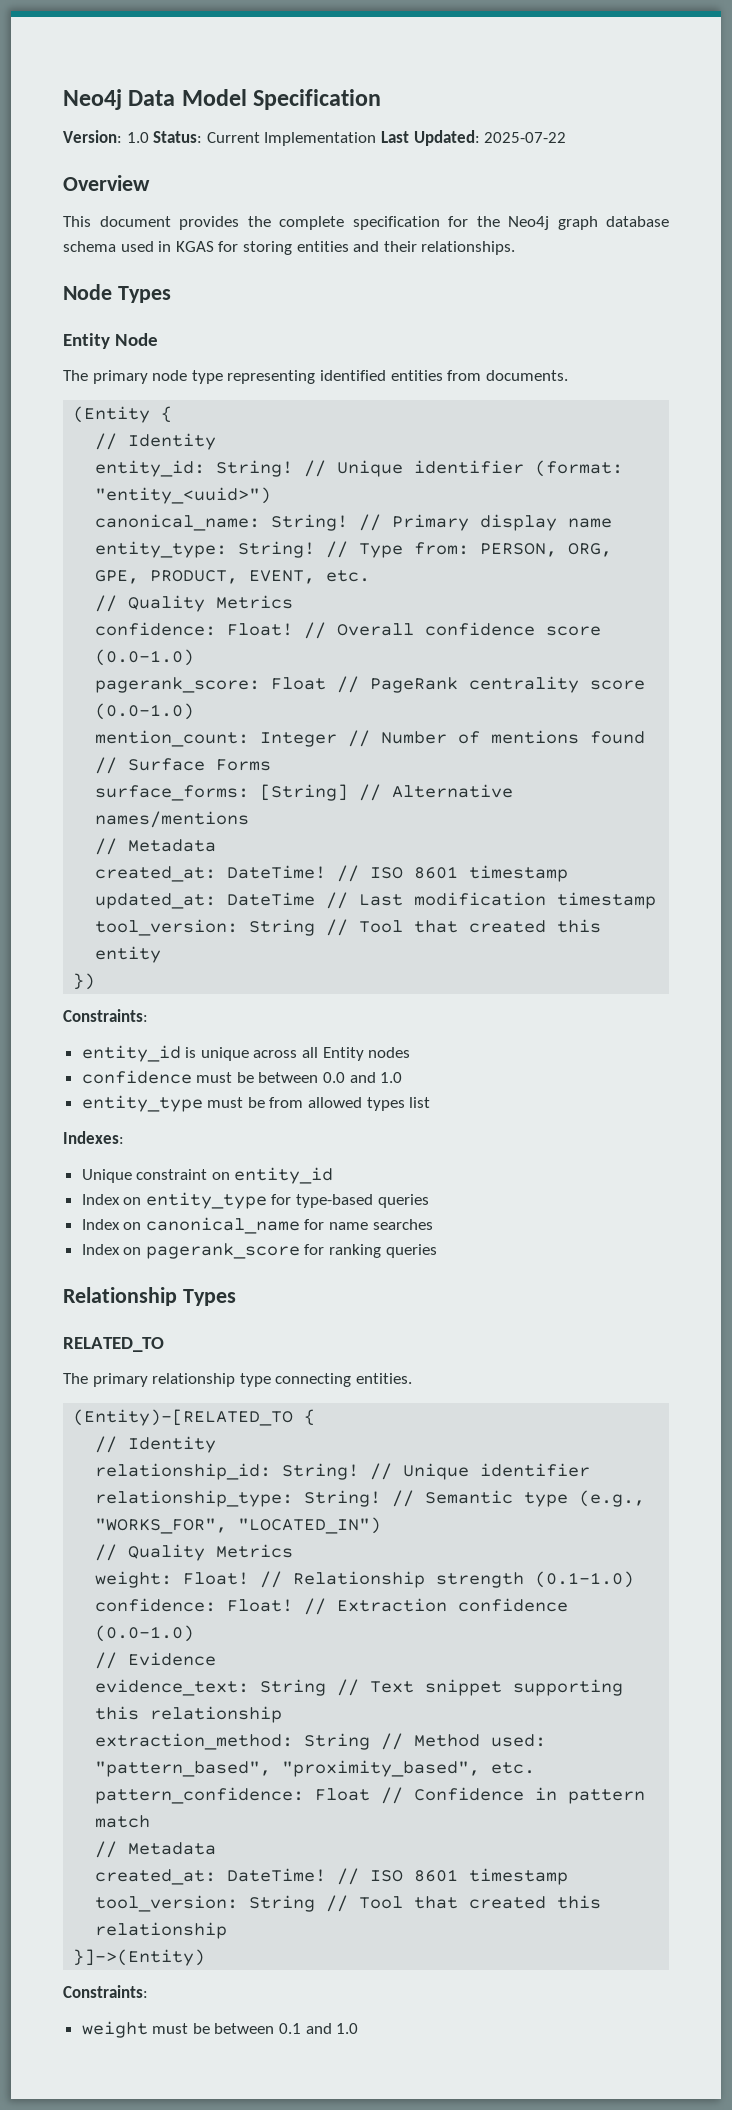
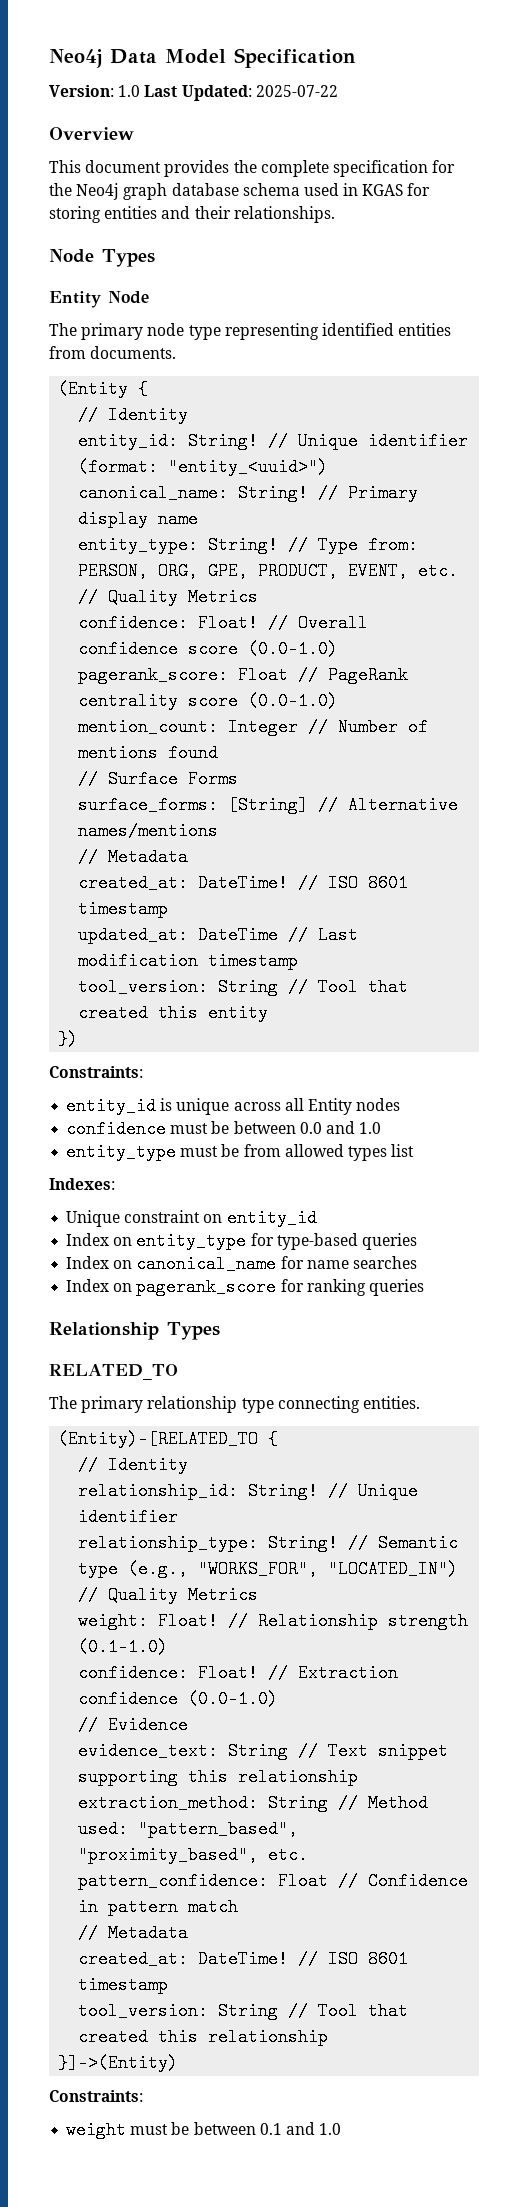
- Version: 1.0 Status: Current Implementation Last Updated: 2025-07-22
+ Version: 1.0 Last Updated: 2025-07-22

